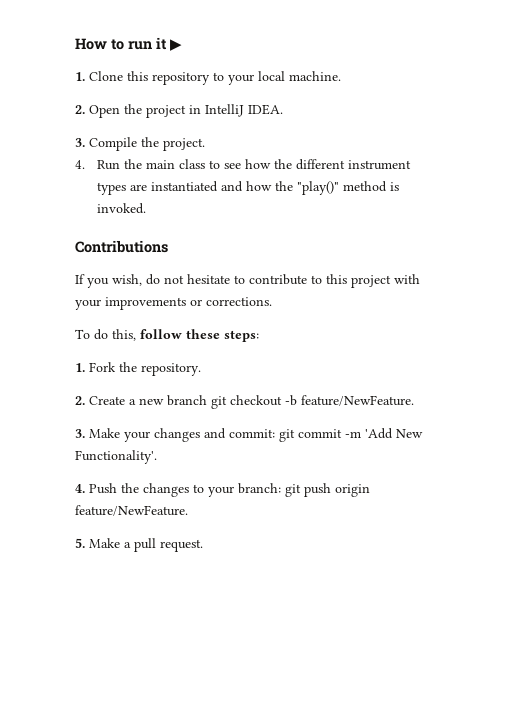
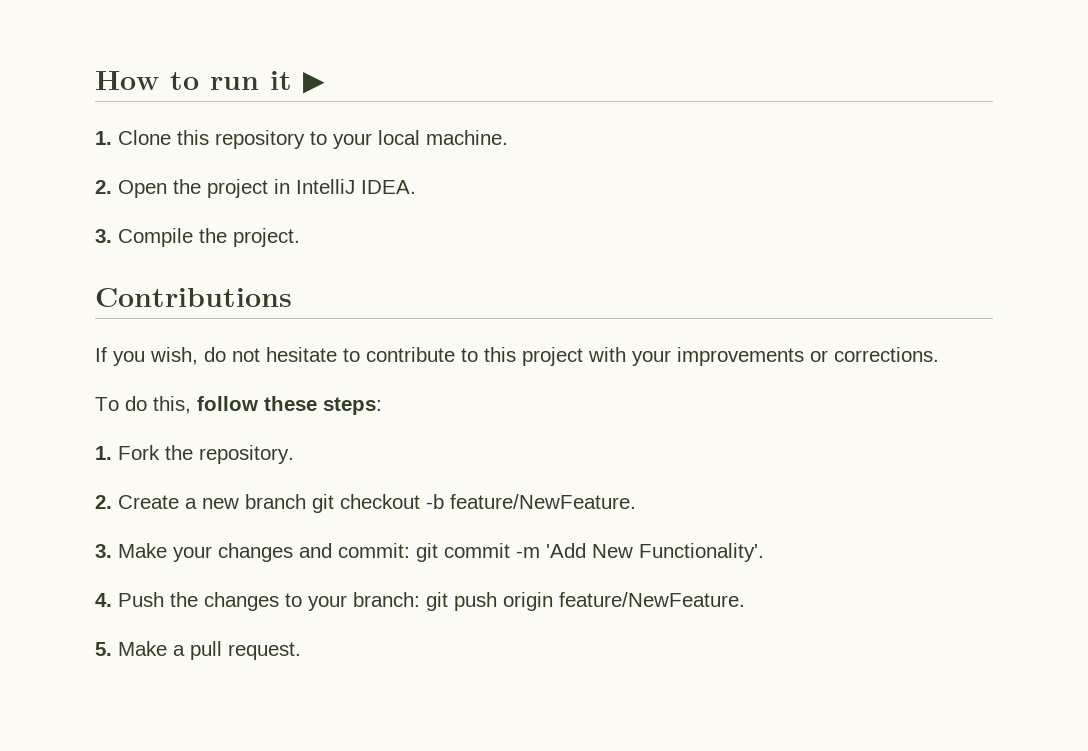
- 4. Run the main class to see how the different instrument types are instantiated and how the "play()" method is invoked.

